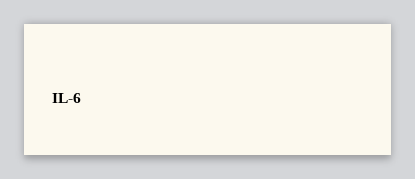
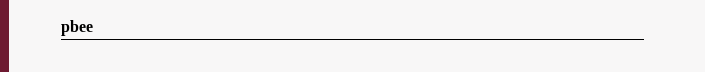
- IL-6
+ pbee

